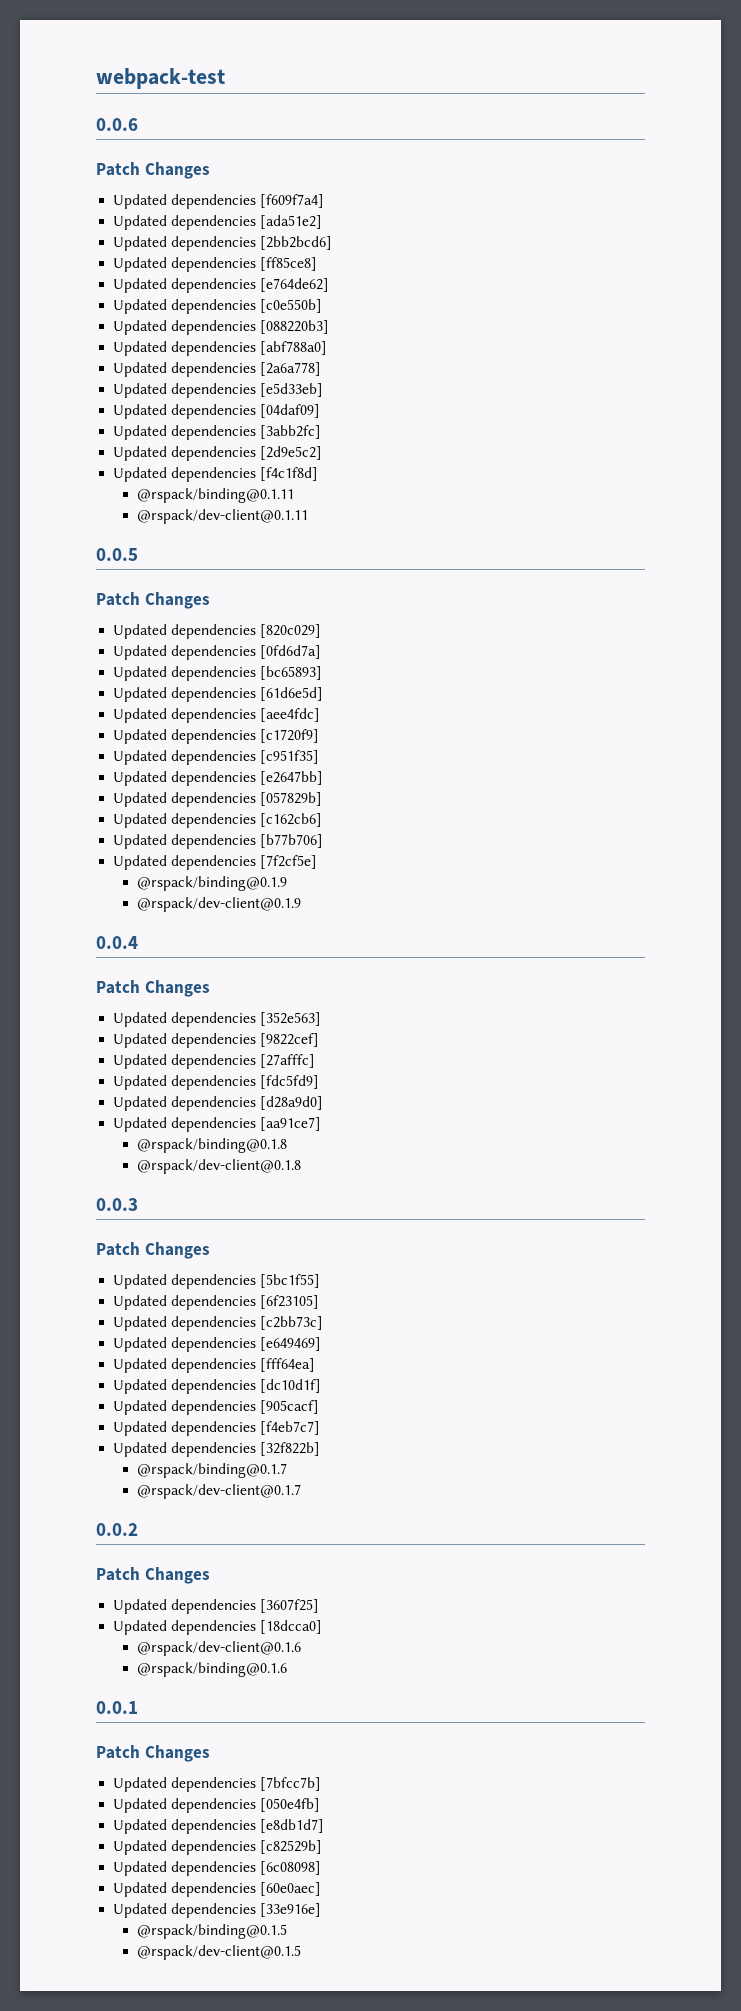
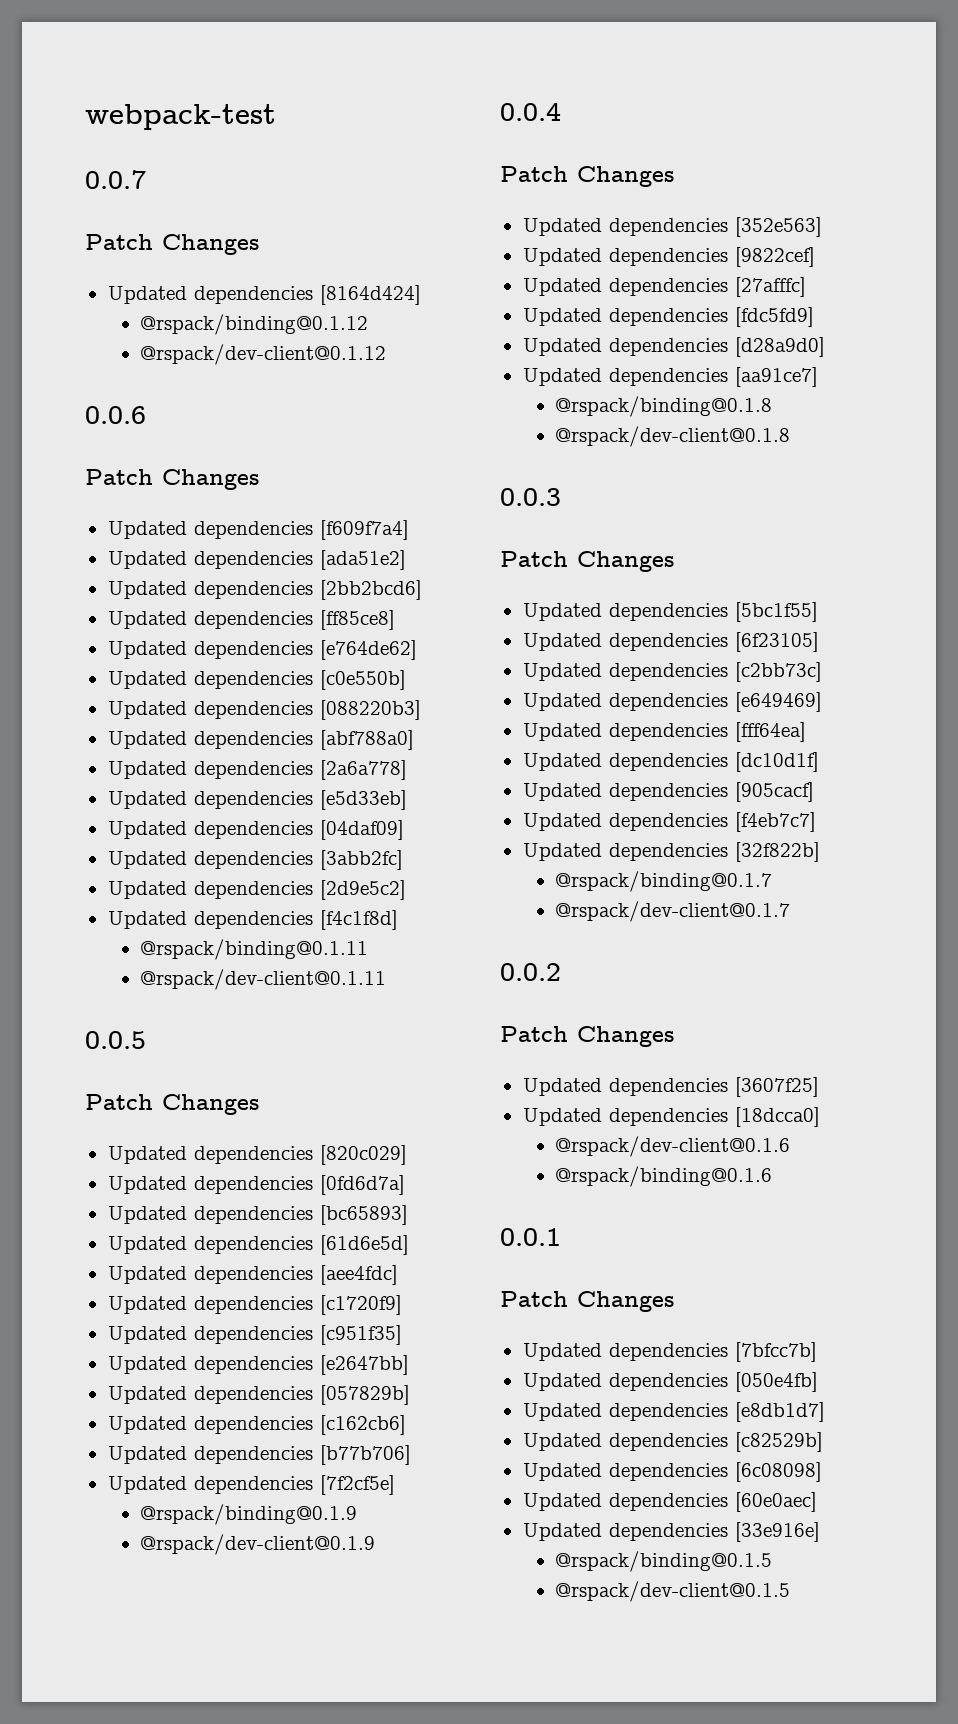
+ 0.0.7
+ Patch Changes
+ Updated dependencies [8164d424]
+ @rspack/binding@0.1.12
+ @rspack/dev-client@0.1.12

